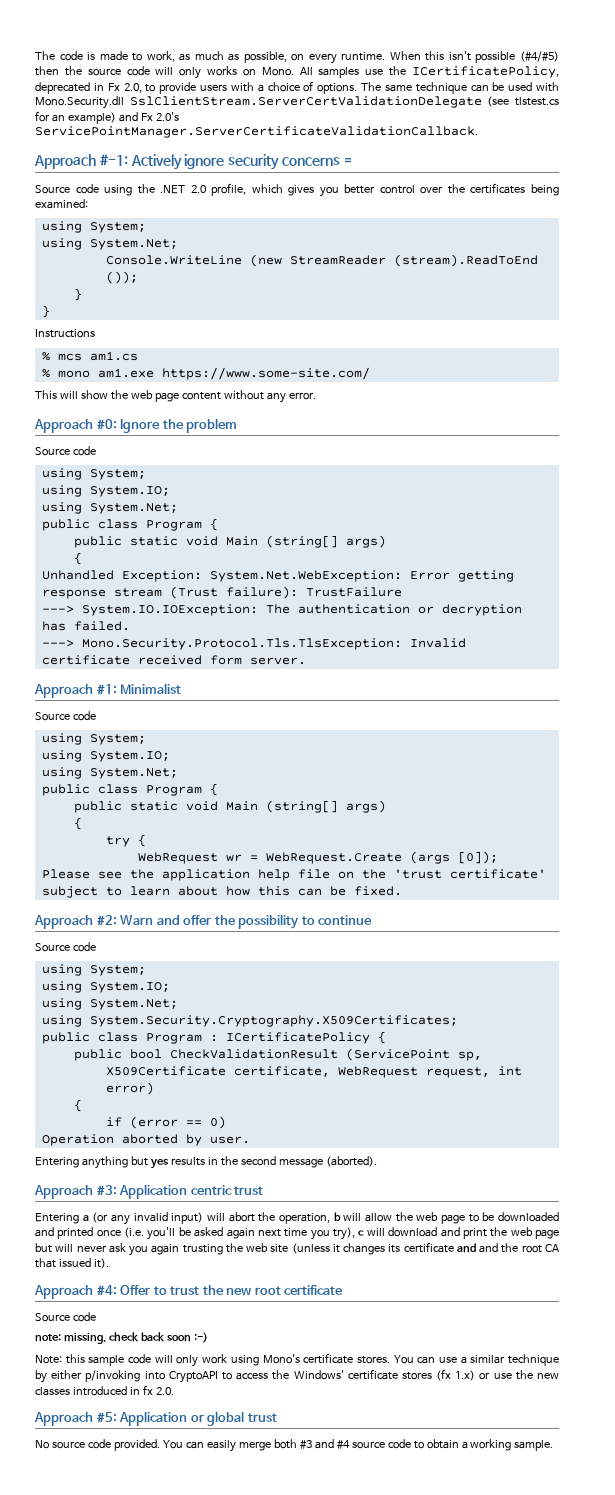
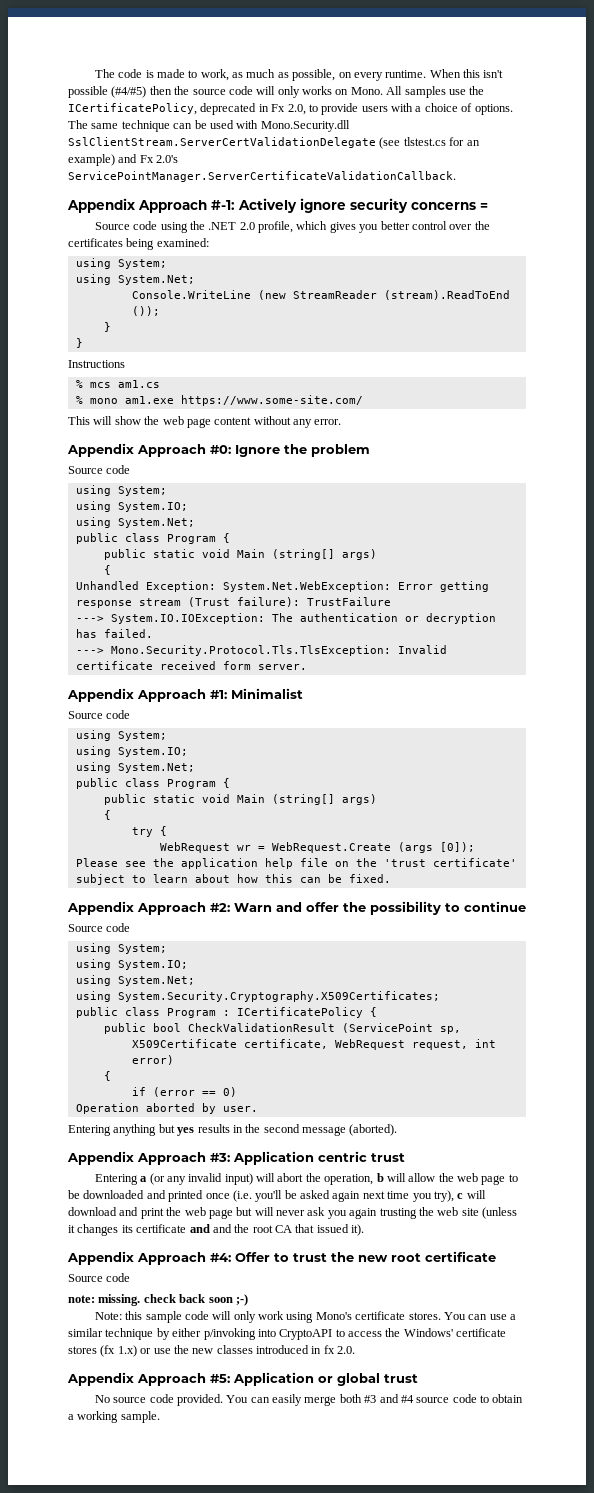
- Approach #-1: Actively ignore security concerns =
+ Appendix Approach #-1: Actively ignore security concerns =
- Approach #0: Ignore the problem
+ Appendix Approach #0: Ignore the problem
- Approach #1: Minimalist
+ Appendix Approach #1: Minimalist
- Approach #2: Warn and offer the possibility to continue
+ Appendix Approach #2: Warn and offer the possibility to continue
- Approach #3: Application centric trust
+ Appendix Approach #3: Application centric trust
- Approach #4: Offer to trust the new root certificate
+ Appendix Approach #4: Offer to trust the new root certificate
- Approach #5: Application or global trust
+ Appendix Approach #5: Application or global trust

